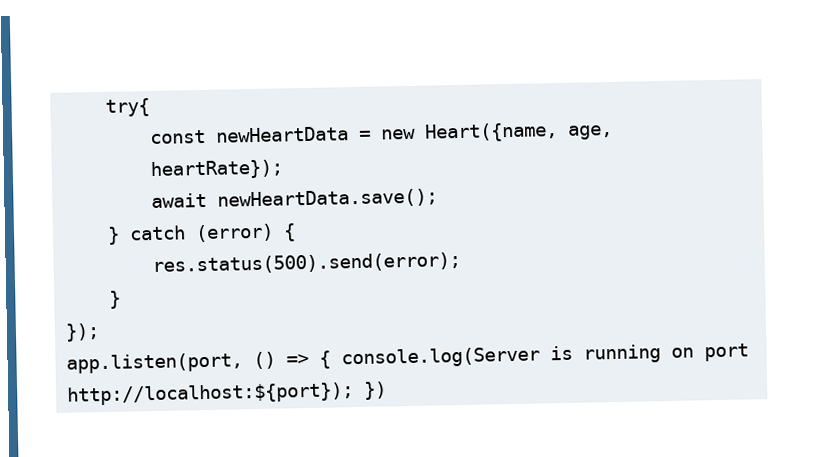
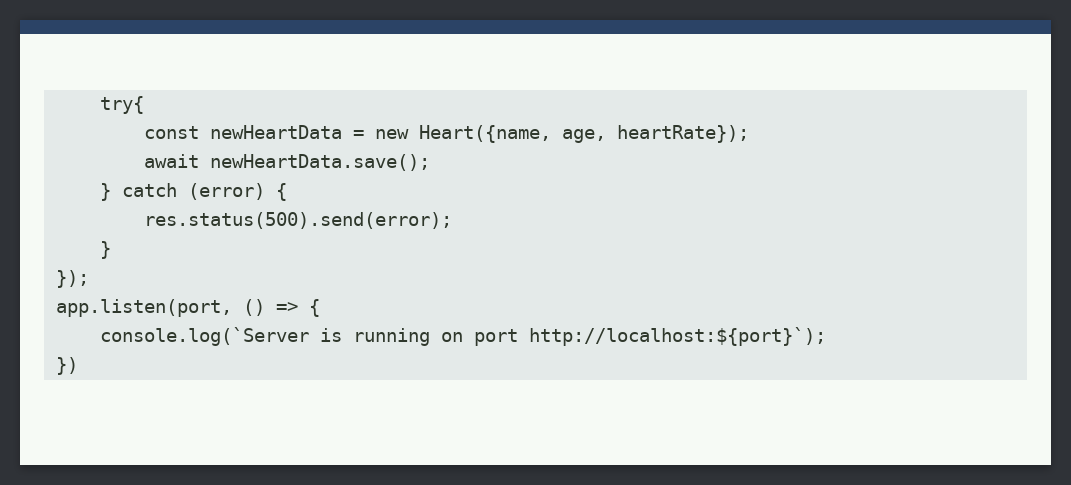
- app.listen(port, () => { console.log(Server is running on port http://localhost:${port}); })
+ app.listen(port, () => {
+ console.log(`Server is running on port http://localhost:${port}`);
+ })

